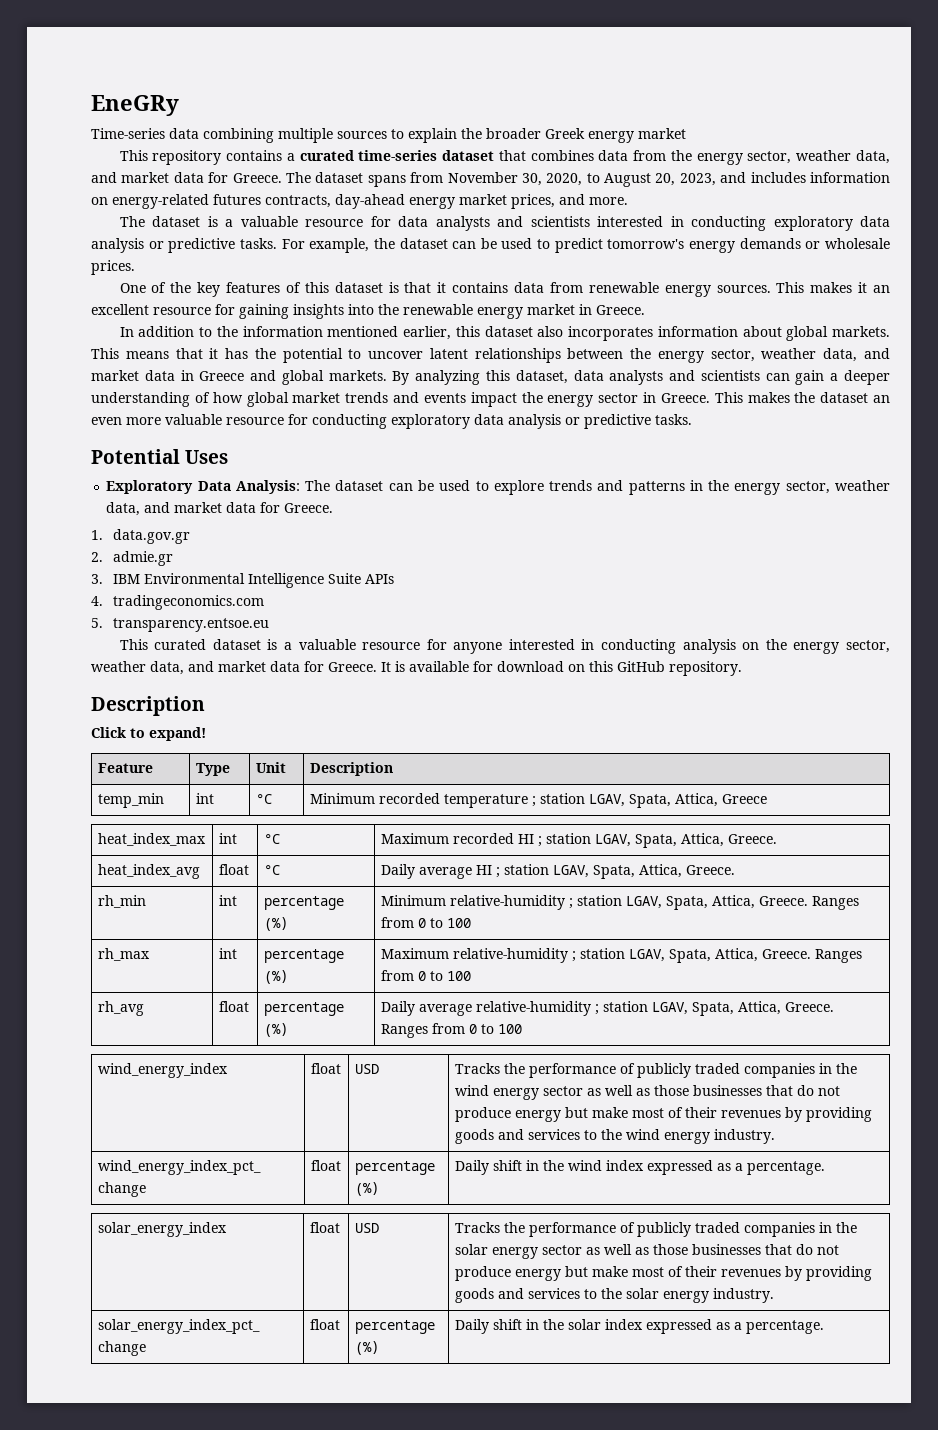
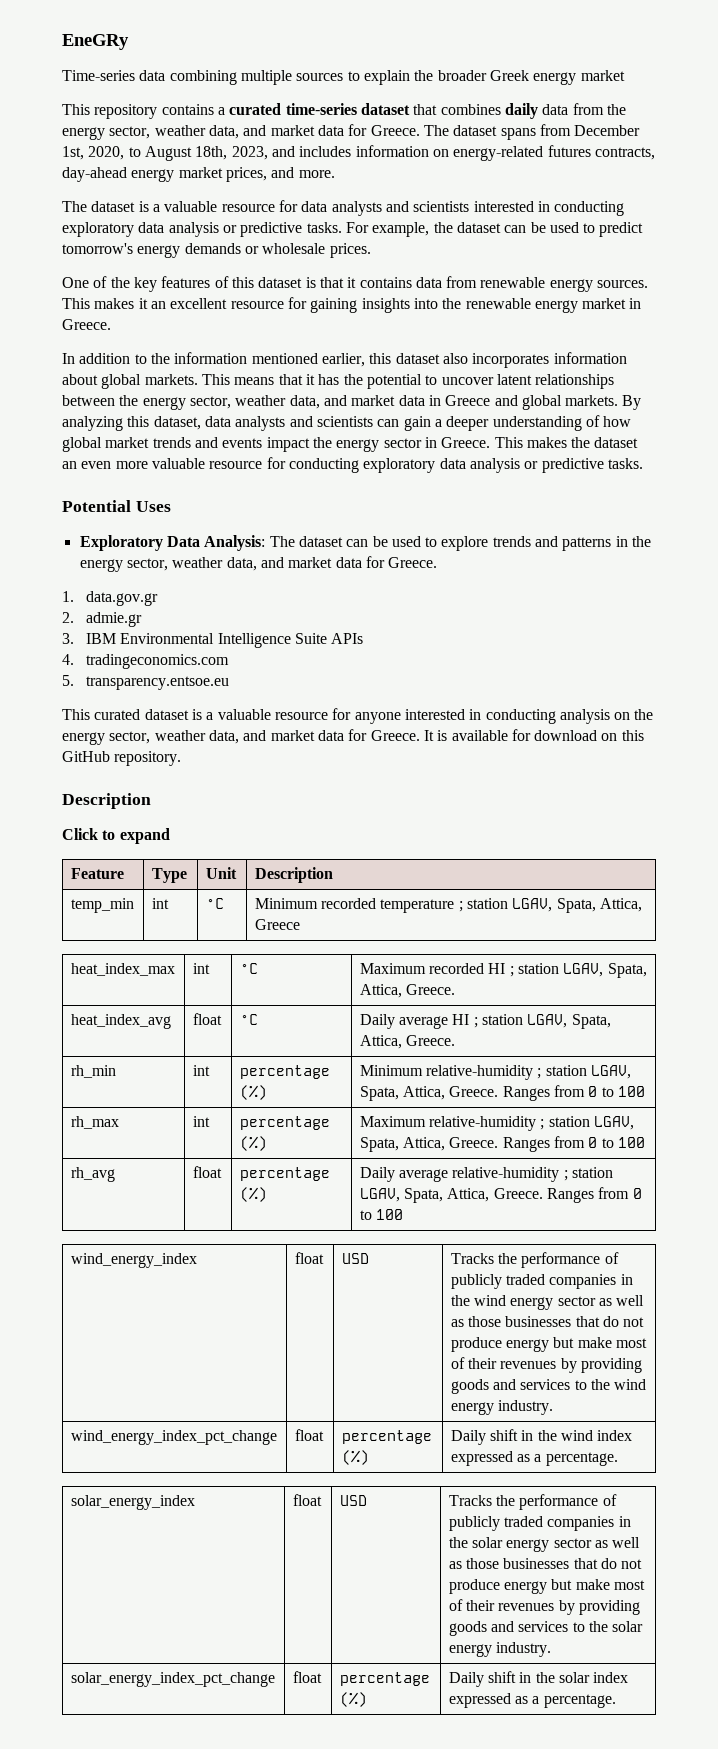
- This repository contains a curated time-series dataset that combines data from the energy sector, weather data, and market data for Greece.
+ This repository contains a curated time-series dataset that combines daily data from the energy sector, weather data, and market data for Greece.
- The dataset spans from November 30, 2020, to August 20, 2023, and includes information on energy-related futures contracts, day-ahead energy market prices, and more.
+ The dataset spans from December 1st, 2020, to August 18th, 2023, and includes information on energy-related futures contracts, day-ahead energy market prices, and more.
- Click to expand!
+ Click to expand

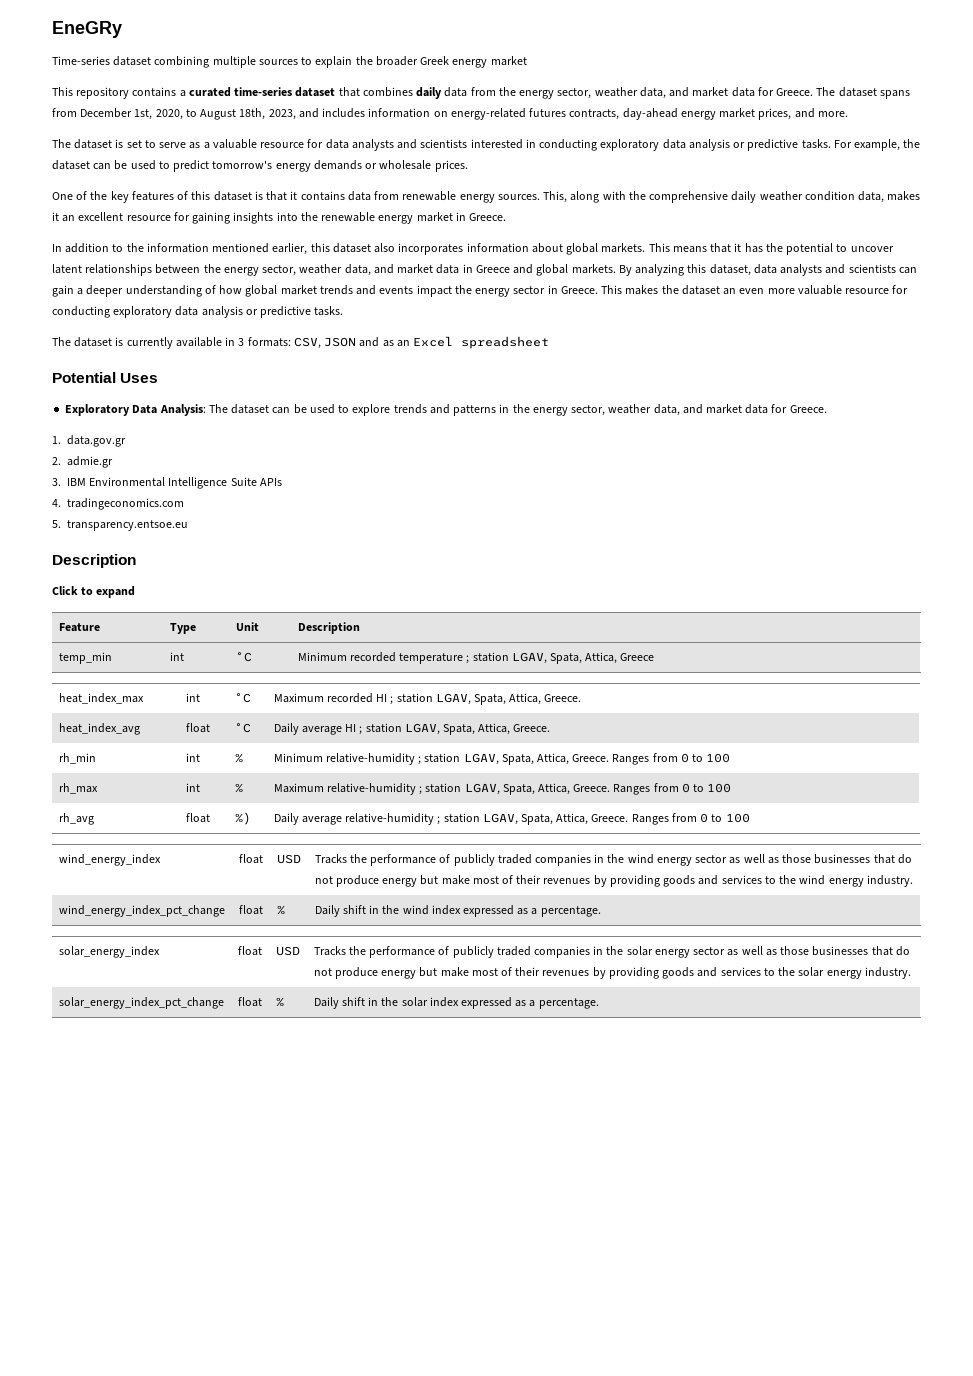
- Time-series data combining multiple sources to explain the broader Greek energy market
+ Time-series dataset combining multiple sources to explain the broader Greek energy market
- The dataset is a valuable resource for data analysts and scientists interested in conducting exploratory data analysis or predictive tasks.
+ The dataset is set to serve as a valuable resource for data analysts and scientists interested in conducting exploratory data analysis or predictive tasks.
- This makes it an excellent resource for gaining insights into the renewable energy market in Greece.
+ This, along with the comprehensive daily weather condition data, makes it an excellent resource for gaining insights into the renewable energy market in Greece.
+ The dataset is currently available in 3 formats: CSV, JSON and as an Excel spreadsheet
- This curated dataset is a valuable resource for anyone interested in conducting analysis on the energy sector, weather data, and market data for Greece. It is available for download on this GitHub repository.
- rh_min | int | percentage (%) | Minimum relative-humidity ; station LGAV, Spata, Attica, Greece. Ranges from 0 to 100
+ rh_min | int | % | Minimum relative-humidity ; station LGAV, Spata, Attica, Greece. Ranges from 0 to 100
- rh_max | int | percentage (%) | Maximum relative-humidity ; station LGAV, Spata, Attica, Greece. Ranges from 0 to 100
+ rh_max | int | % | Maximum relative-humidity ; station LGAV, Spata, Attica, Greece. Ranges from 0 to 100
- rh_avg | float | percentage (%) | Daily average relative-humidity ; station LGAV, Spata, Attica, Greece. Ranges from 0 to 100
+ rh_avg | float | %) | Daily average relative-humidity ; station LGAV, Spata, Attica, Greece. Ranges from 0 to 100
- wind_energy_index_pct_change | float | percentage (%) | Daily shift in the wind index expressed as a percentage.
+ wind_energy_index_pct_change | float | % | Daily shift in the wind index expressed as a percentage.
- solar_energy_index_pct_change | float | percentage (%) | Daily shift in the solar index expressed as a percentage.
+ solar_energy_index_pct_change | float | % | Daily shift in the solar index expressed as a percentage.

